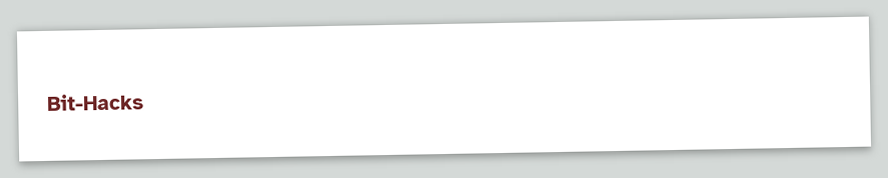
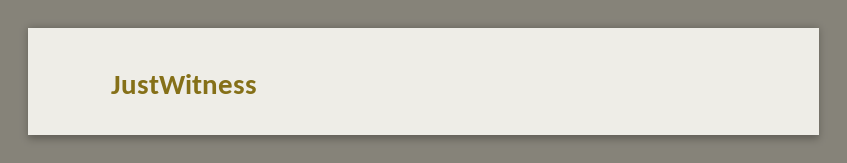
- Bit-Hacks
+ JustWitness

